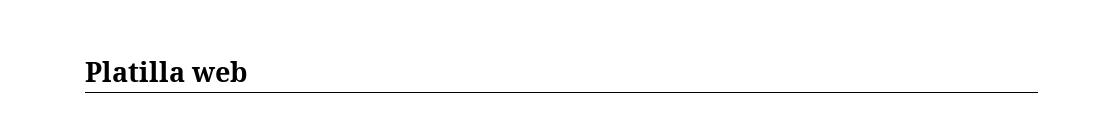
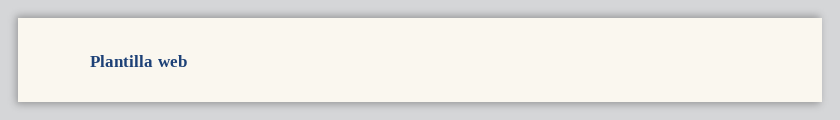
- Platilla web
+ Plantilla web

